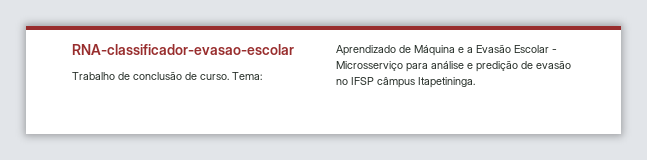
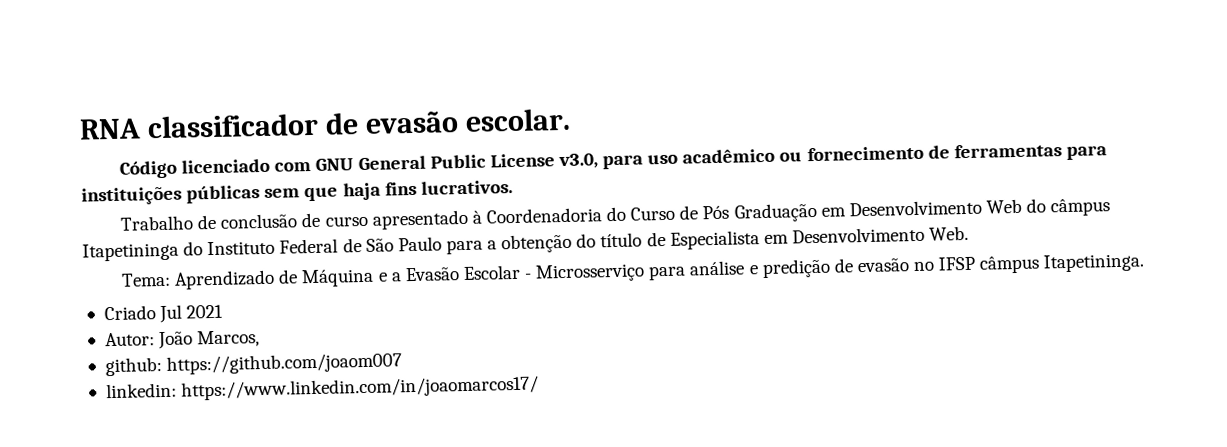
- RNA-classificador-evasao-escolar
- Trabalho de conclusão de curso. Tema: Aprendizado de Máquina e a Evasão Escolar - Microsserviço para análise e predição de evasão no IFSP câmpus Itapetininga.
+ RNA classificador de evasão escolar.
+ Código licenciado com GNU General Public License v3.0, para uso acadêmico ou fornecimento de ferramentas para instituições públicas sem que haja fins lucrativos.
+ Trabalho de conclusão de curso apresentado à Coordenadoria do Curso de Pós Graduação em Desenvolvimento Web do câmpus Itapetininga do Instituto Federal de São Paulo para a obtenção do título de Especialista em Desenvolvimento Web.
+ Tema: Aprendizado de Máquina e a Evasão Escolar - Microsserviço para análise e predição de evasão no IFSP câmpus Itapetininga.
+ Criado Jul 2021
+ Autor: João Marcos,
+ github: https://github.com/joaom007
+ linkedin: https://www.linkedin.com/in/joaomarcos17/

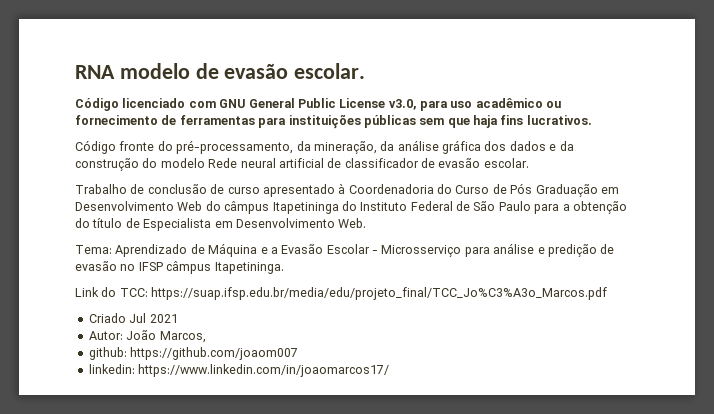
- RNA classificador de evasão escolar.
+ RNA modelo de evasão escolar.
+ Código fronte do pré-processamento, da mineração, da análise gráfica dos dados e da construção do modelo Rede neural artificial de classificador de evasão escolar.
+ Link do TCC: https://suap.ifsp.edu.br/media/edu/projeto_final/TCC_Jo%C3%A3o_Marcos.pdf

